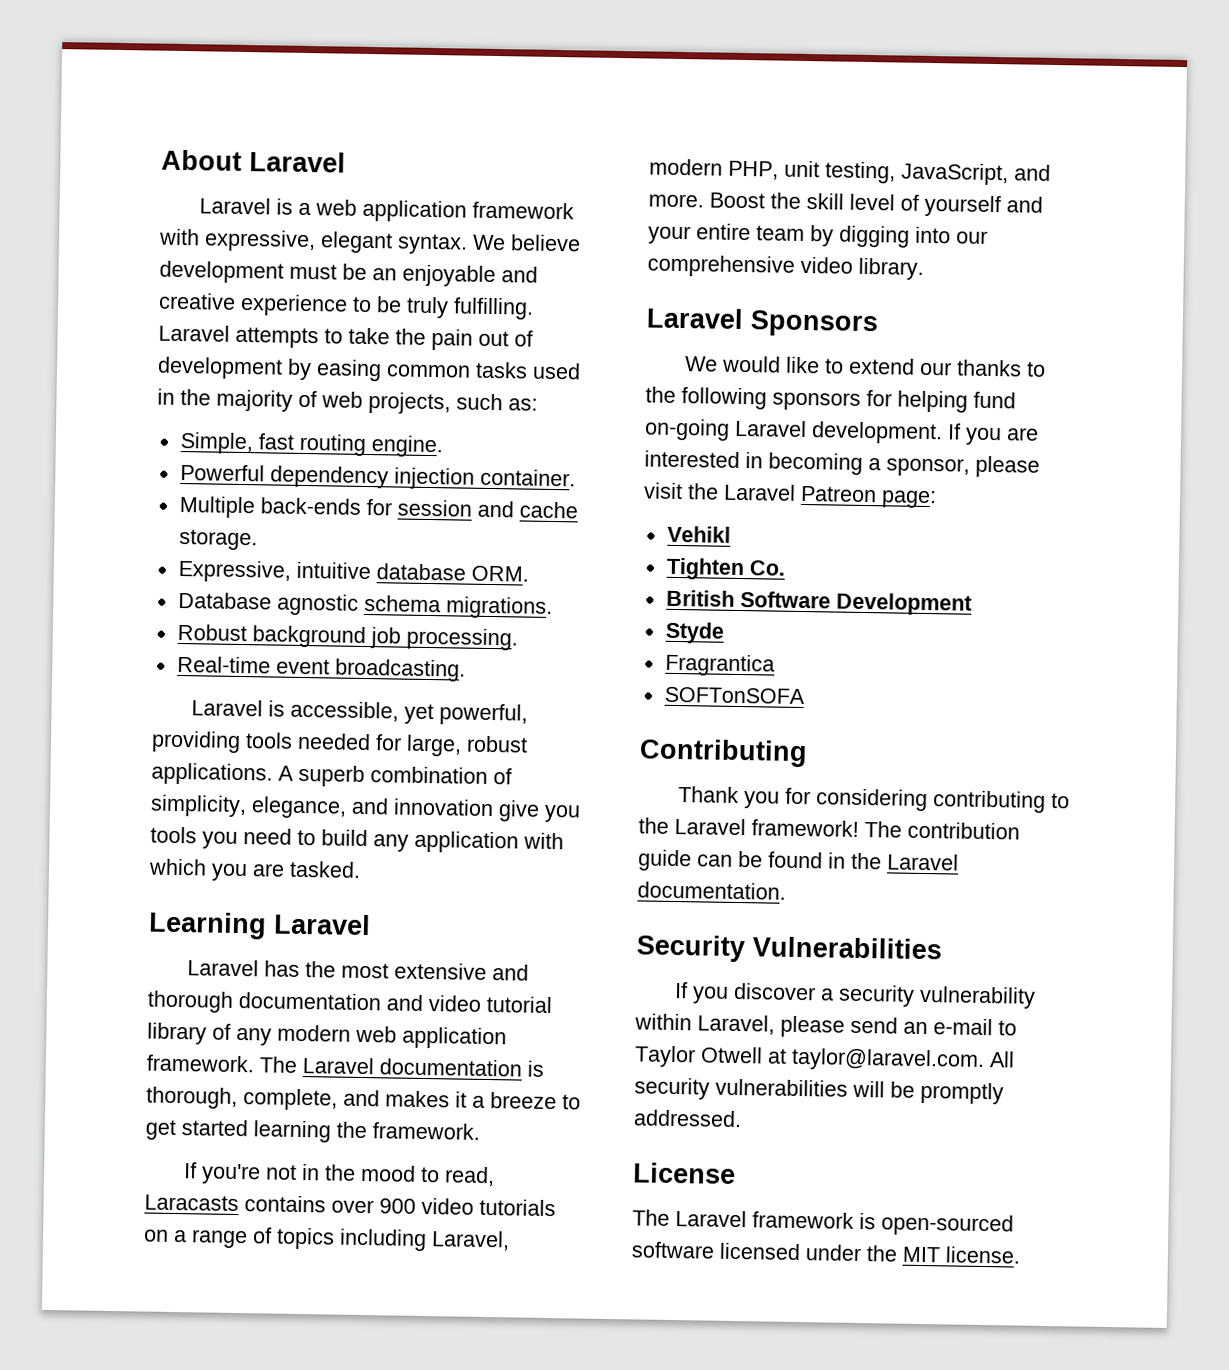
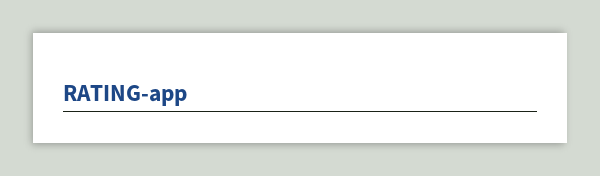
- About Laravel
- Laravel is a web application framework with expressive, elegant syntax. We believe development must be an enjoyable and creative experience to be truly fulfilling. Laravel attempts to take the pain out of development by easing common tasks used in the majority of web projects, such as:
- Simple, fast routing engine.
- Powerful dependency injection container.
- Multiple back-ends for session and cache storage.
- Expressive, intuitive database ORM.
- Database agnostic schema migrations.
- Robust background job processing.
- Real-time event broadcasting.
- Laravel is accessible, yet powerful, providing tools needed for large, robust applications. A superb combination of simplicity, elegance, and innovation give you tools you need to build any application with which you are tasked.
- Learning Laravel
- Laravel has the most extensive and thorough documentation and video tutorial library of any modern web application framework. The Laravel documentation is thorough, complete, and makes it a breeze to get started learning the framework.
- If you're not in the mood to read, Laracasts contains over 900 video tutorials on a range of topics including Laravel, modern PHP, unit testing, JavaScript, and more. Boost the skill level of yourself and your entire team by digging into our comprehensive video library.
- Laravel Sponsors
- We would like to extend our thanks to the following sponsors for helping fund on-going Laravel development. If you are interested in becoming a sponsor, please visit the Laravel Patreon page:
- Vehikl
- Tighten Co.
- British Software Development
- Styde
- Fragrantica
- SOFTonSOFA
- Contributing
- Thank you for considering contributing to the Laravel framework! The contribution guide can be found in the Laravel documentation.
- Security Vulnerabilities
- If you discover a security vulnerability within Laravel, please send an e-mail to Taylor Otwell at taylor@laravel.com. All security vulnerabilities will be promptly addressed.
- License
- The Laravel framework is open-sourced software licensed under the MIT license.
+ RATING-app

